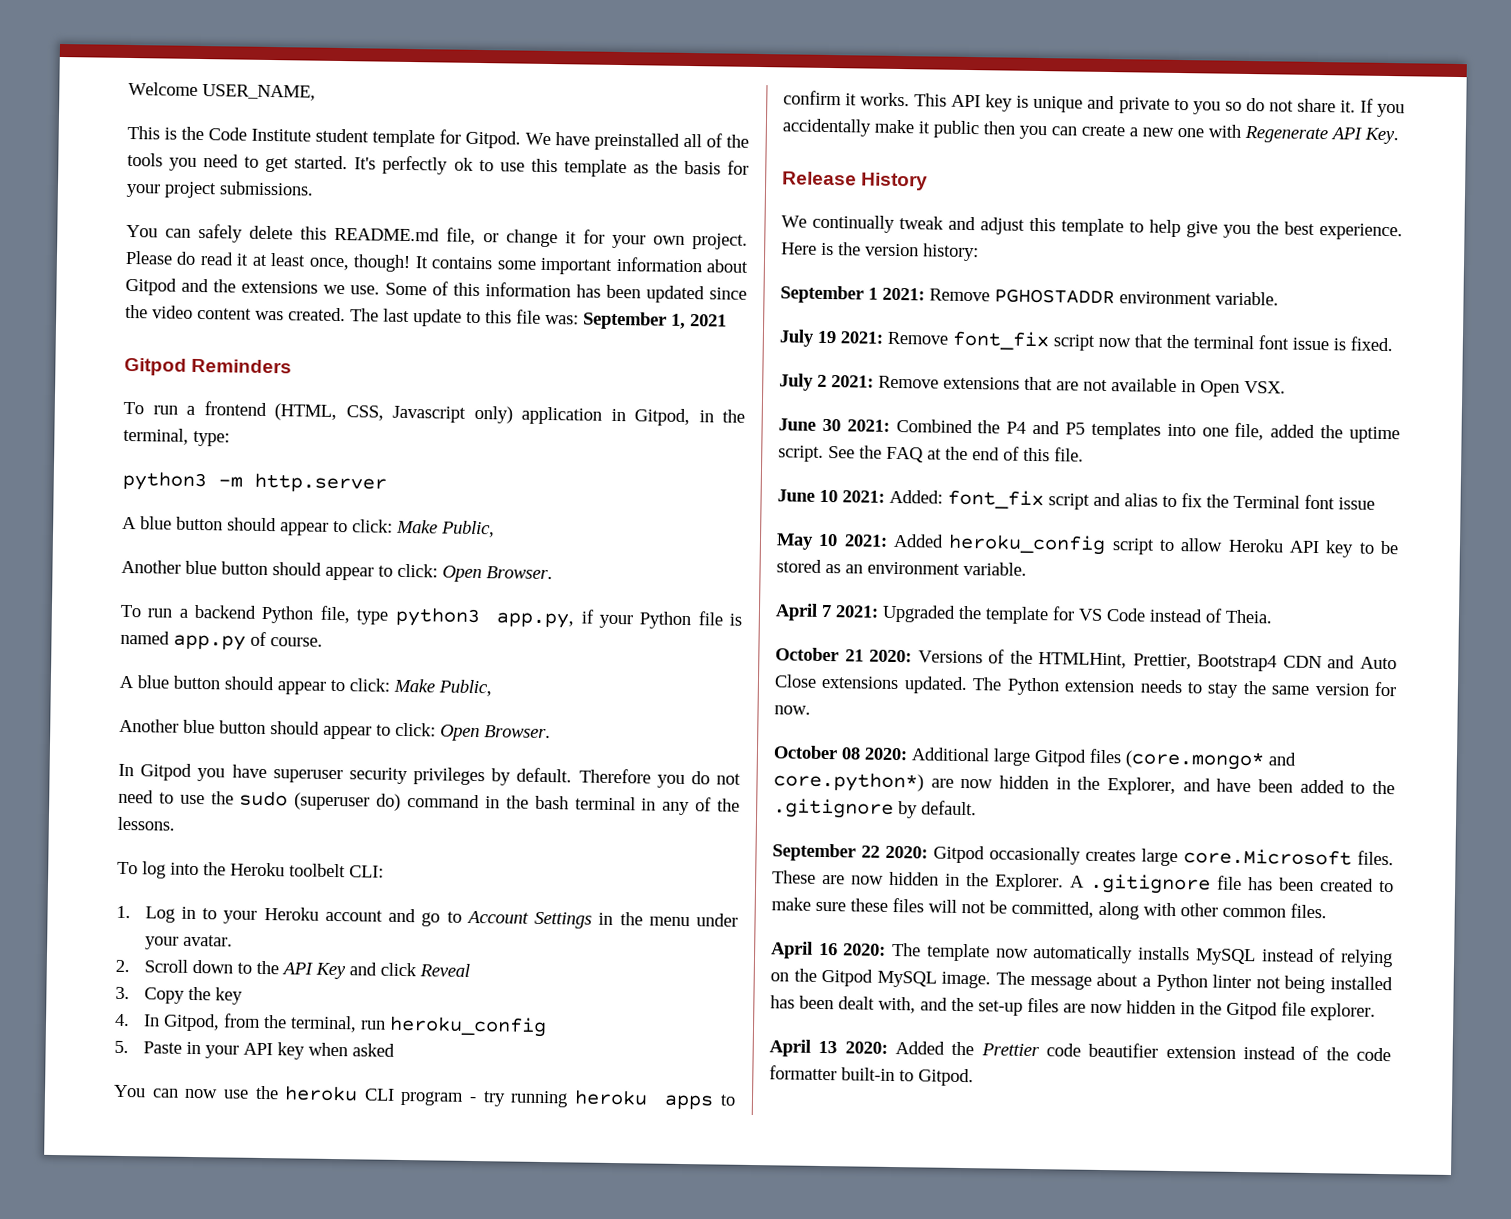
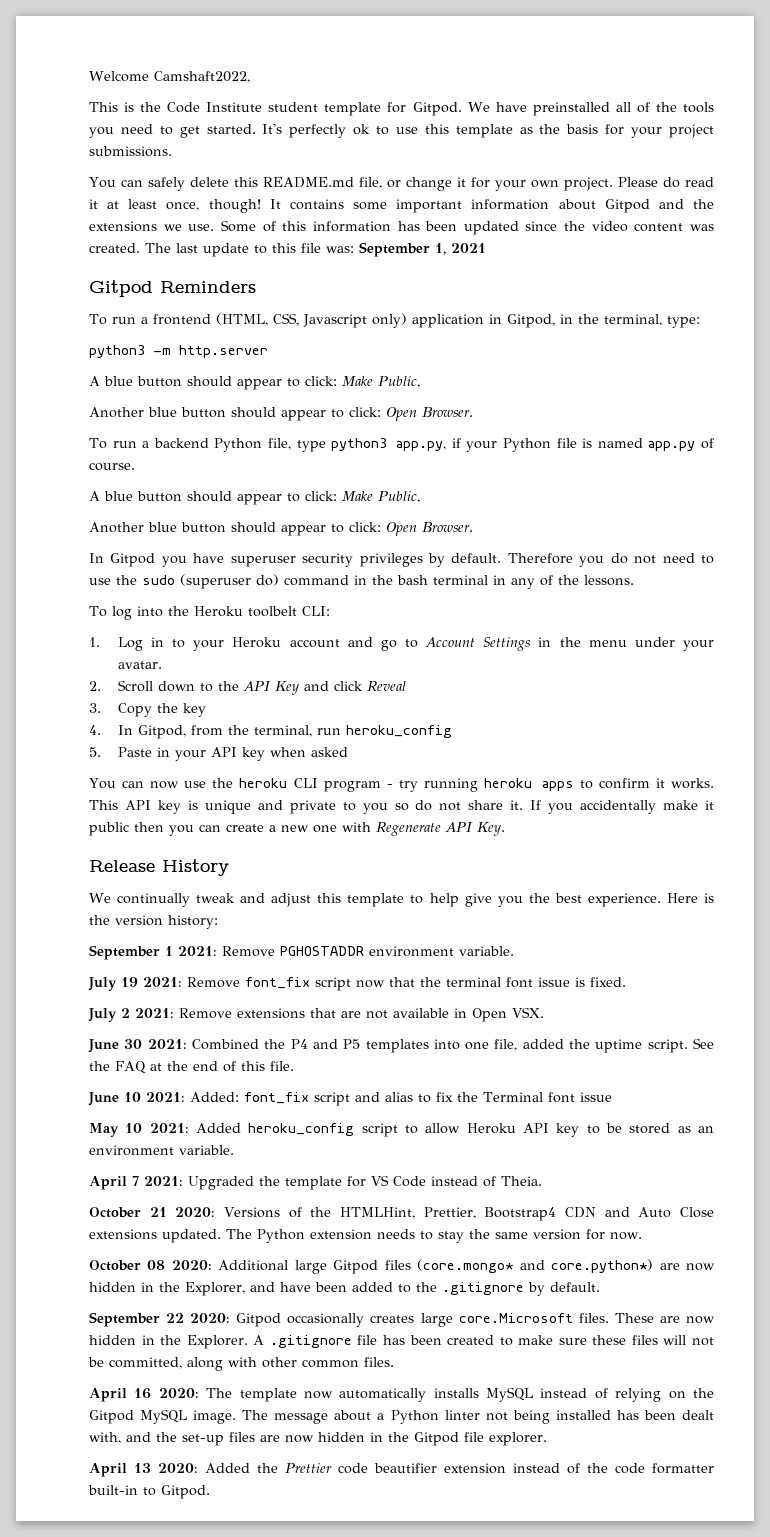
- Welcome USER_NAME,
+ Welcome Camshaft2022,

